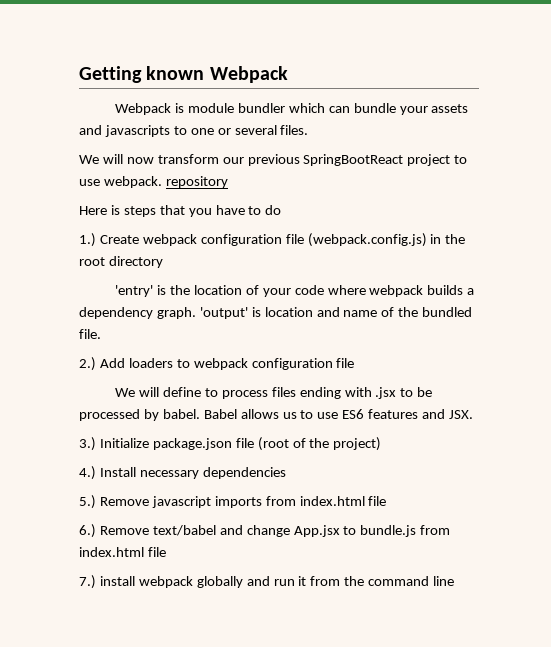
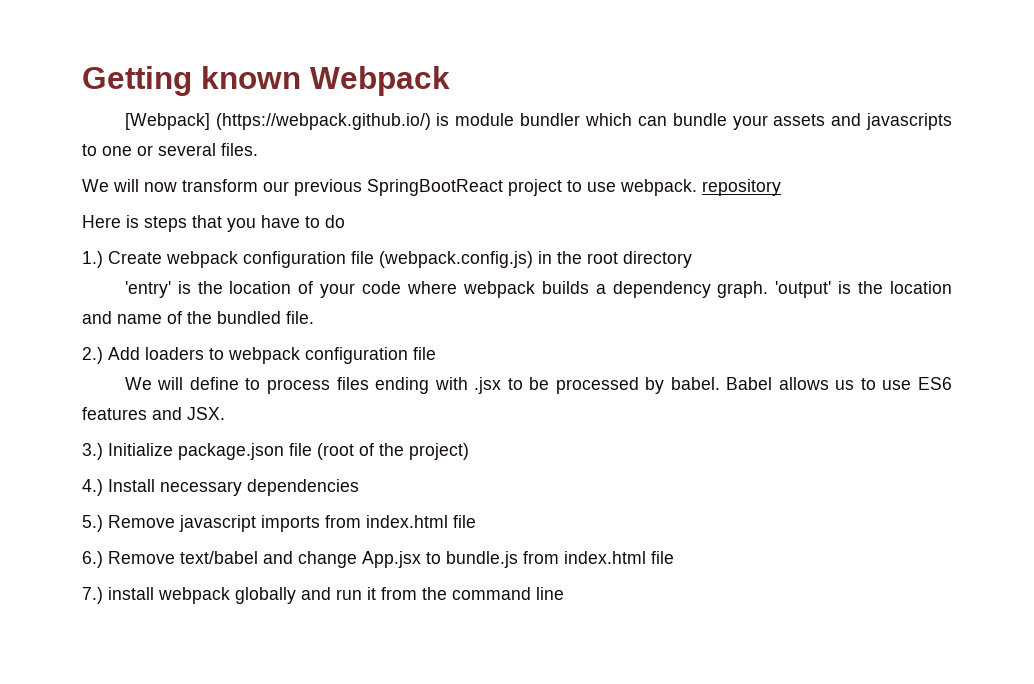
- Webpack is module bundler which can bundle your assets and javascripts to one or several files.
+ [Webpack] (https://webpack.github.io/) is module bundler which can bundle your assets and javascripts to one or several files.
- 'output' is location and name of the bundled file.
+ 'output' is the location and name of the bundled file.

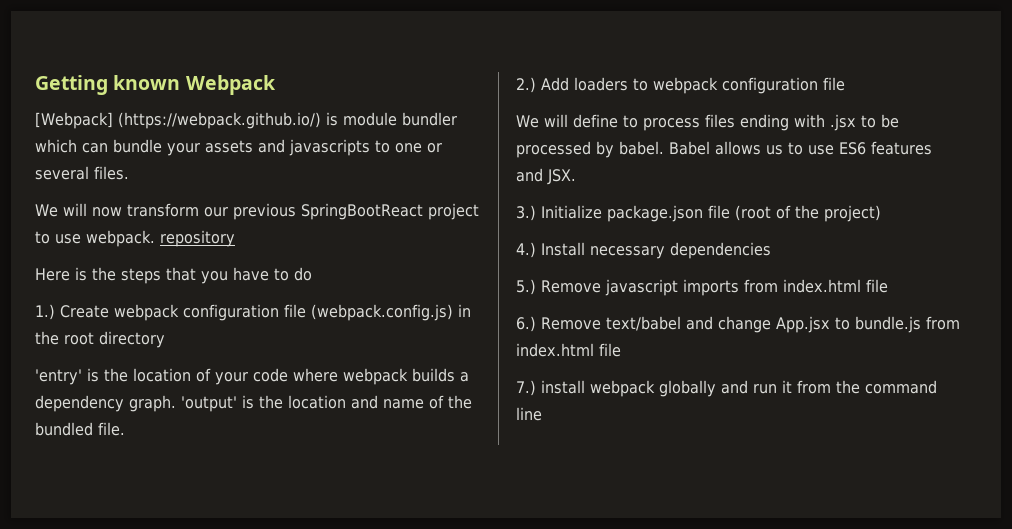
- Here is steps that you have to do
+ Here is the steps that you have to do

